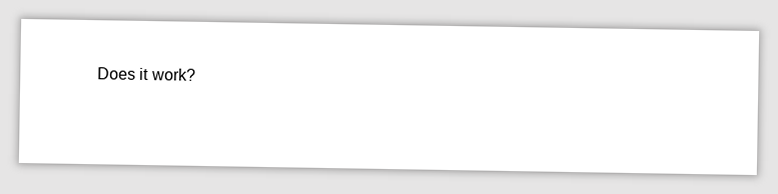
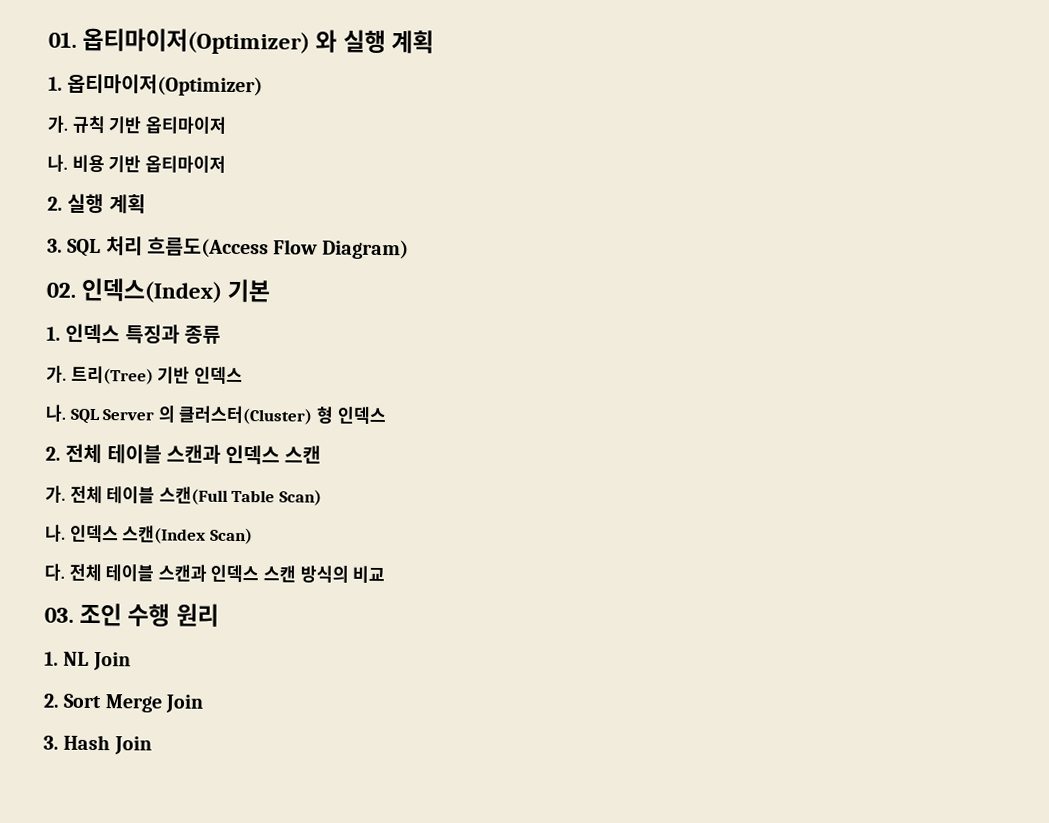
- Does it work?
+ 01. 옵티마이저(Optimizer) 와 실행 계획
+ 1. 옵티마이저(Optimizer)
+ 가. 규칙 기반 옵티마이저
+ 나. 비용 기반 옵티마이저
+ 2. 실행 계획
+ 3. SQL 처리 흐름도(Access Flow Diagram)
+ 02. 인덱스(Index) 기본
+ 1. 인덱스 특징과 종류
+ 가. 트리(Tree) 기반 인덱스
+ 나. SQL Server 의 클러스터(Cluster) 형 인덱스
+ 2. 전체 테이블 스캔과 인덱스 스캔
+ 가. 전체 테이블 스캔(Full Table Scan)
+ 나. 인덱스 스캔(Index Scan)
+ 다. 전체 테이블 스캔과 인덱스 스캔 방식의 비교
+ 03. 조인 수행 원리
+ 1. NL Join
+ 2. Sort Merge Join
+ 3. Hash Join

